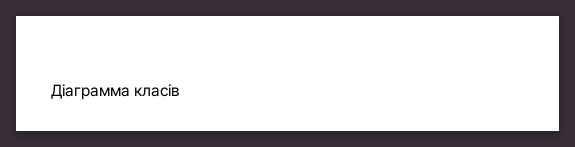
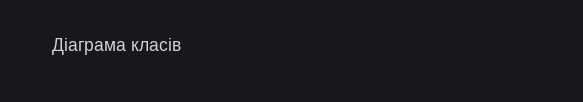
- Діаграмма класів
+ Діаграма класів

